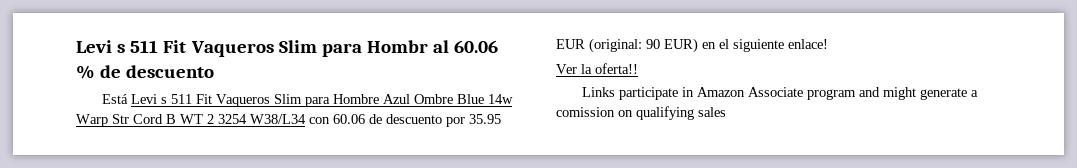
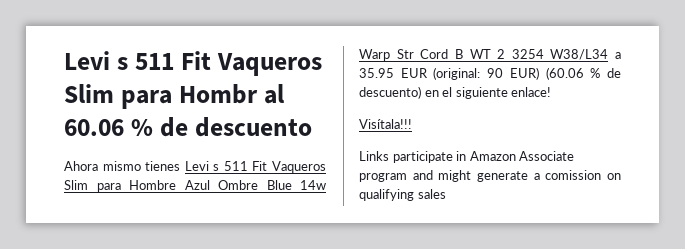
- Está Levi s 511 Fit Vaqueros Slim para Hombre Azul Ombre Blue 14w Warp Str Cord B WT 2 3254 W38/L34 con 60.06 de descuento por 35.95 EUR (original: 90 EUR) en el siguiente enlace!
+ Ahora mismo tienes Levi s 511 Fit Vaqueros Slim para Hombre Azul Ombre Blue 14w Warp Str Cord B WT 2 3254 W38/L34 a 35.95 EUR (original: 90 EUR) (60.06 % de descuento) en el siguiente enlace!
- Ver la oferta!!
+ Visítala!!!

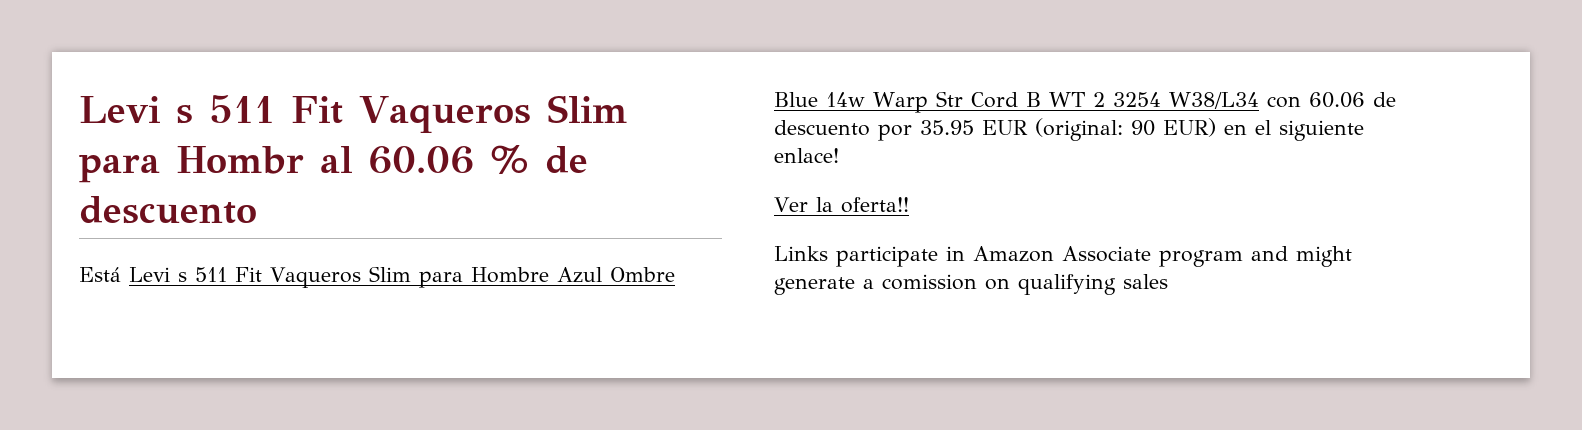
- Ahora mismo tienes Levi s 511 Fit Vaqueros Slim para Hombre Azul Ombre Blue 14w Warp Str Cord B WT 2 3254 W38/L34 a 35.95 EUR (original: 90 EUR) (60.06 % de descuento) en el siguiente enlace!
+ Está Levi s 511 Fit Vaqueros Slim para Hombre Azul Ombre Blue 14w Warp Str Cord B WT 2 3254 W38/L34 con 60.06 de descuento por 35.95 EUR (original: 90 EUR) en el siguiente enlace!
- Visítala!!!
+ Ver la oferta!!

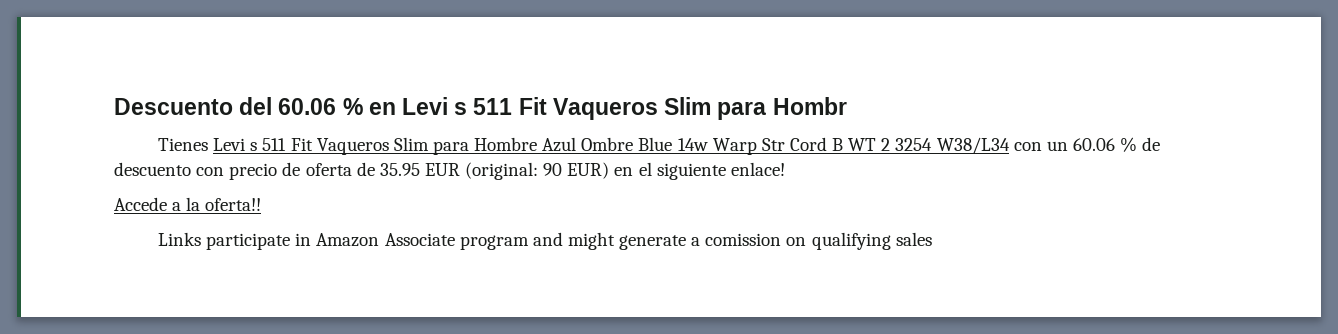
- Levi s 511 Fit Vaqueros Slim para Hombr al 60.06 % de descuento
- Está Levi s 511 Fit Vaqueros Slim para Hombre Azul Ombre Blue 14w Warp Str Cord B WT 2 3254 W38/L34 con 60.06 de descuento por 35.95 EUR (original: 90 EUR) en el siguiente enlace!
+ Descuento del 60.06 % en Levi s 511 Fit Vaqueros Slim para Hombr
+ Tienes Levi s 511 Fit Vaqueros Slim para Hombre Azul Ombre Blue 14w Warp Str Cord B WT 2 3254 W38/L34 con un 60.06 % de descuento con precio de oferta de 35.95 EUR (original: 90 EUR) en el siguiente enlace!
- Ver la oferta!!
+ Accede a la oferta!!

